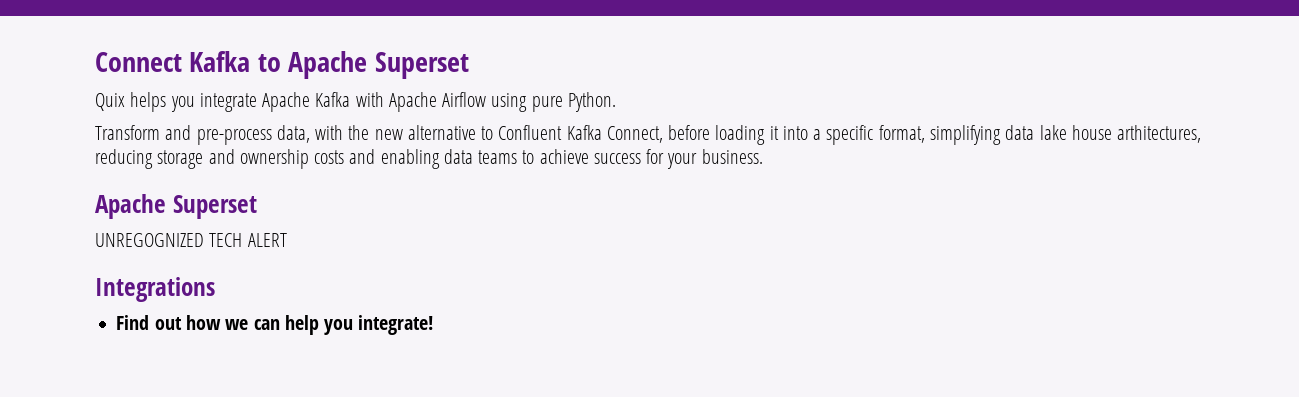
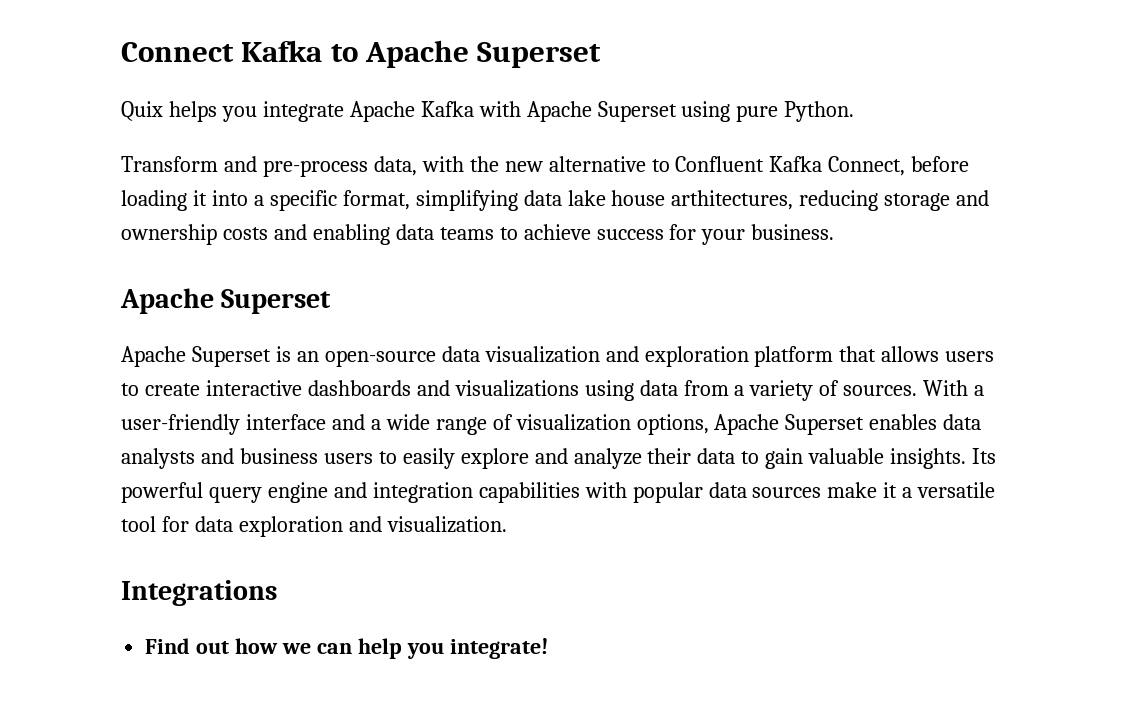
- Quix helps you integrate Apache Kafka with Apache Airflow using pure Python.
+ Quix helps you integrate Apache Kafka with Apache Superset using pure Python.
- UNREGOGNIZED TECH ALERT
+ Apache Superset is an open-source data visualization and exploration platform that allows users to create interactive dashboards and visualizations using data from a variety of sources. With a user-friendly interface and a wide range of visualization options, Apache Superset enables data analysts and business users to easily explore and analyze their data to gain valuable insights. Its powerful query engine and integration capabilities with popular data sources make it a versatile tool for data exploration and visualization.

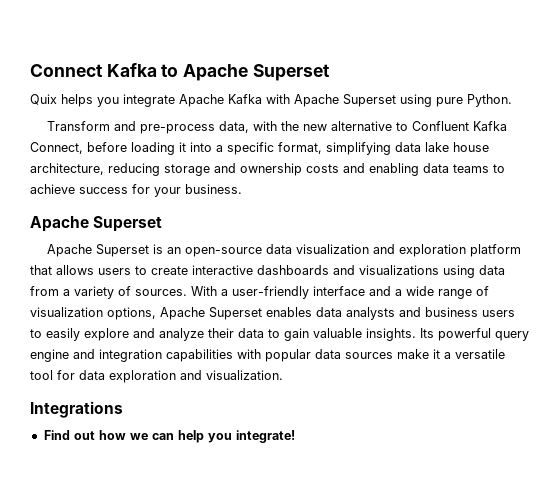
- Transform and pre-process data, with the new alternative to Confluent Kafka Connect, before loading it into a specific format, simplifying data lake house arthitectures, reducing storage and ownership costs and enabling data teams to achieve success for your business.
+ Transform and pre-process data, with the new alternative to Confluent Kafka Connect, before loading it into a specific format, simplifying data lake house architecture, reducing storage and ownership costs and enabling data teams to achieve success for your business.

